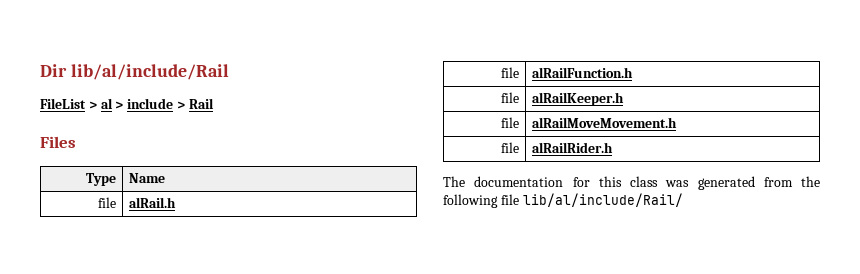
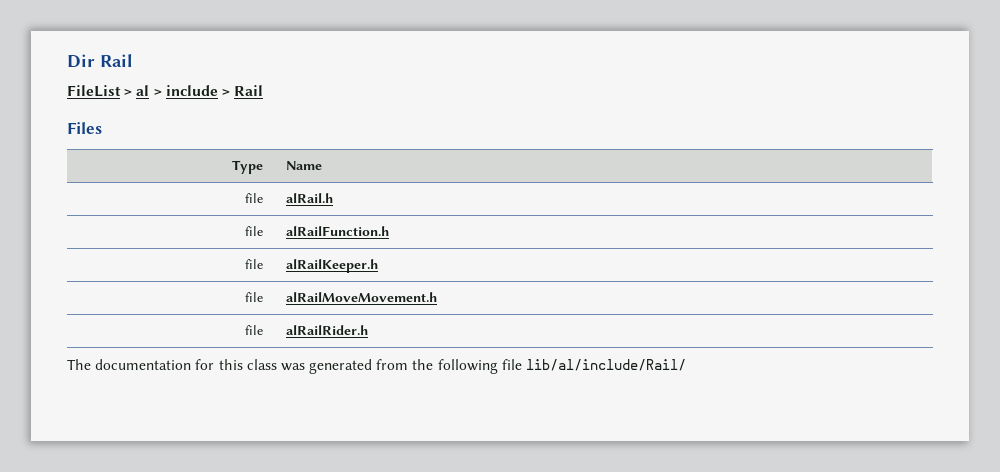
- Dir lib/al/include/Rail
+ Dir Rail

